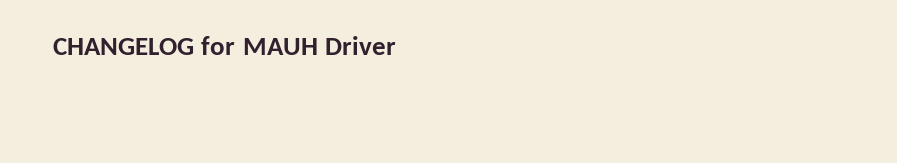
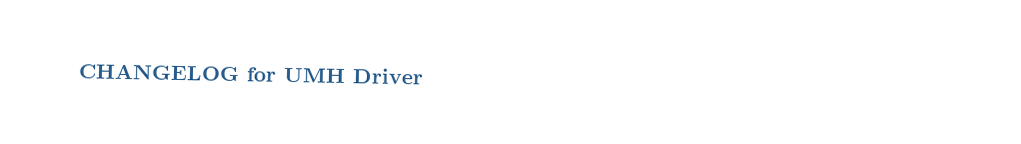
- CHANGELOG for MAUH Driver
+ CHANGELOG for UMH Driver

